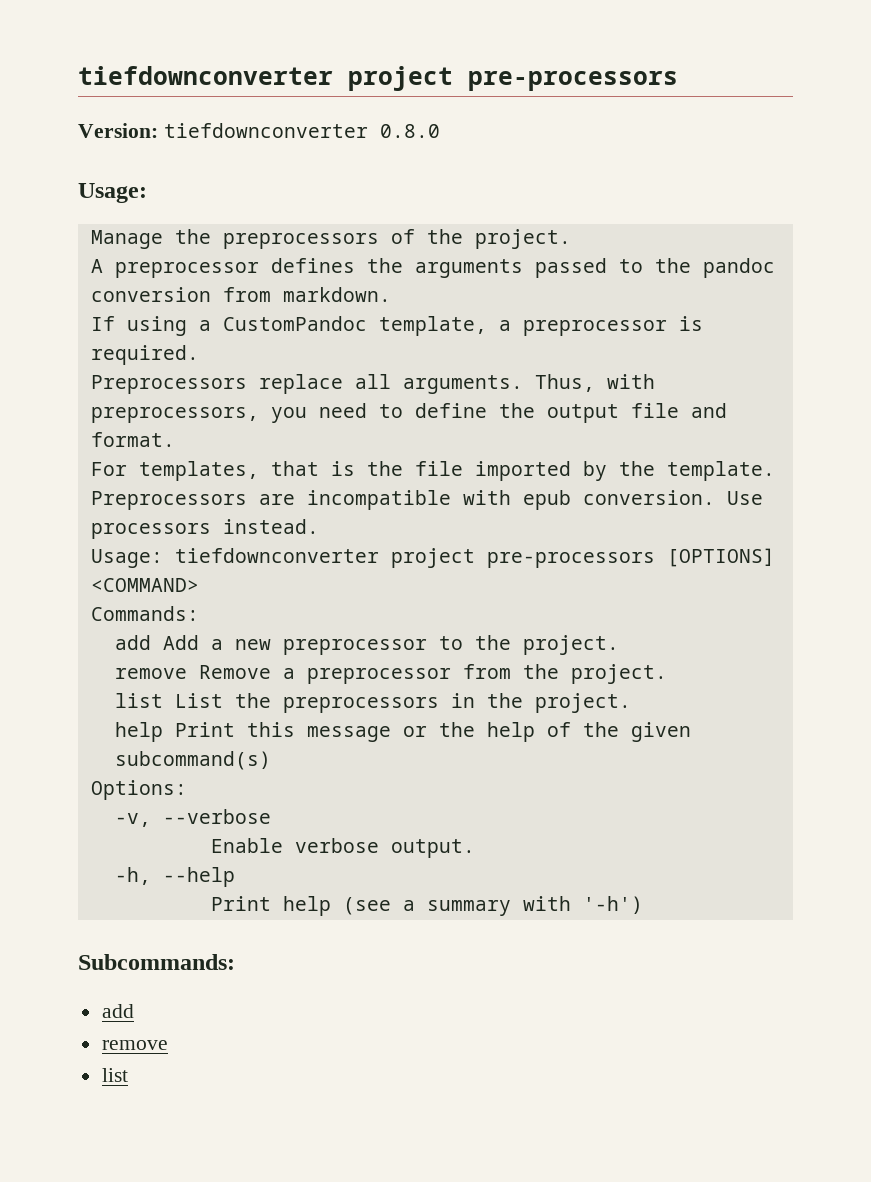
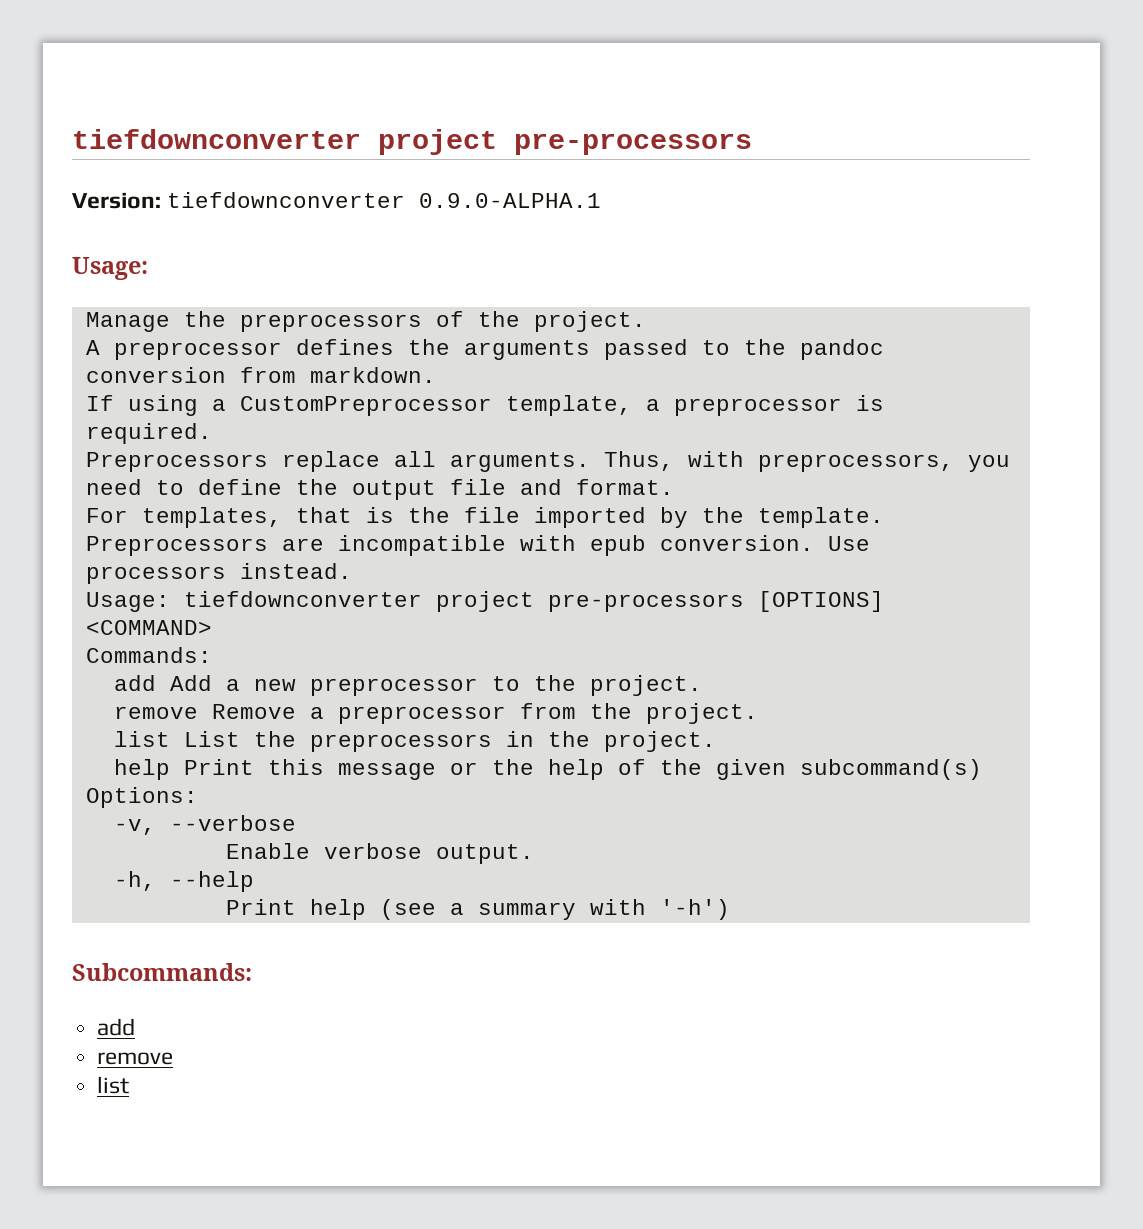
- Version: tiefdownconverter 0.8.0
+ Version: tiefdownconverter 0.9.0-ALPHA.1
- If using a CustomPandoc template, a preprocessor is required.
+ If using a CustomPreprocessor template, a preprocessor is required.

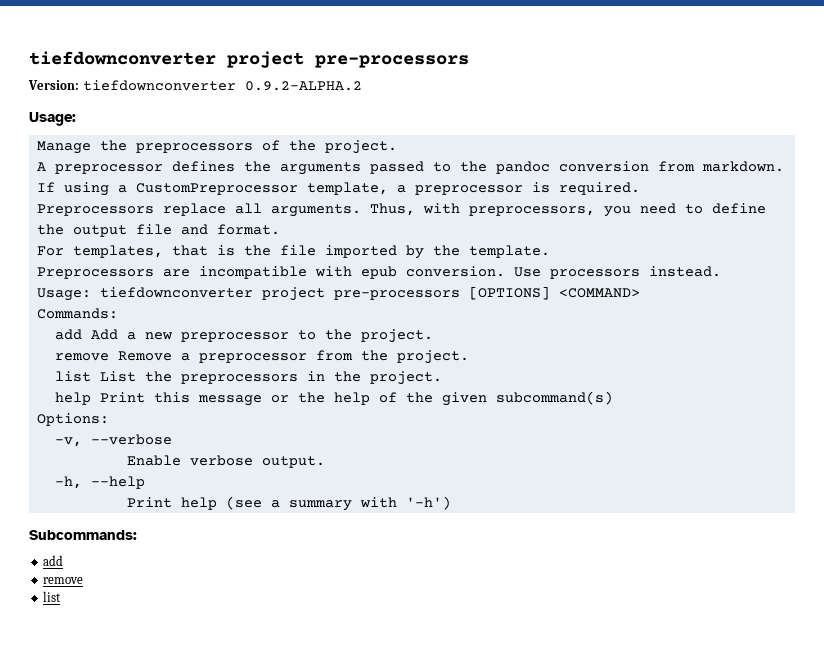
- Version: tiefdownconverter 0.9.0-ALPHA.1
+ Version: tiefdownconverter 0.9.2-ALPHA.2

